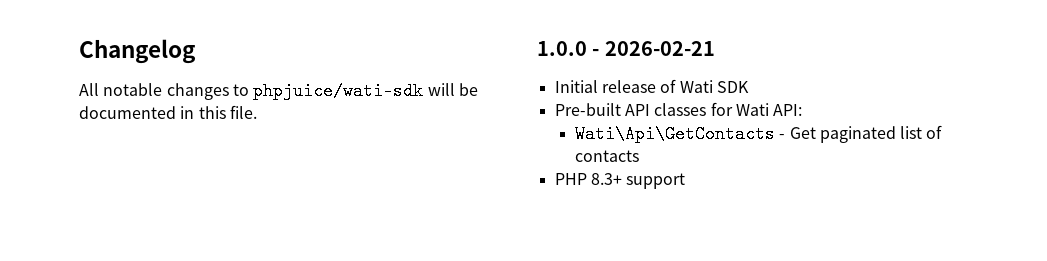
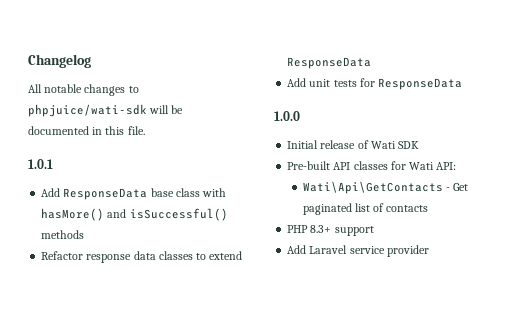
+ 1.0.1
+ Add ResponseData base class with hasMore() and isSuccessful() methods
+ Refactor response data classes to extend ResponseData
+ Add unit tests for ResponseData
- 1.0.0 - 2026-02-21
+ 1.0.0
+ Add Laravel service provider

